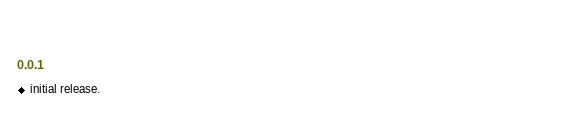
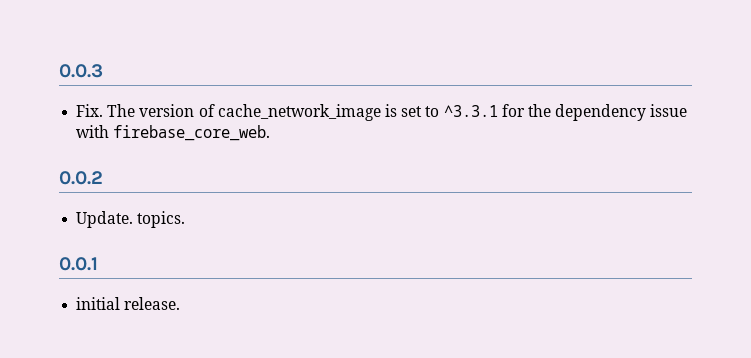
+ 0.0.3
+ Fix. The version of cache_network_image is set to ^3.3.1 for the dependency issue with firebase_core_web.
+ 0.0.2
+ Update. topics.

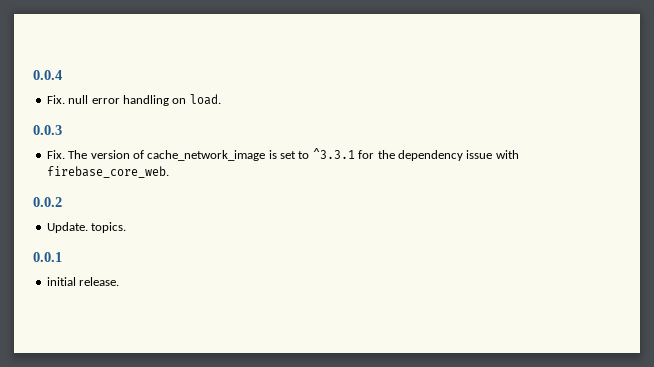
+ 0.0.4
+ Fix. null error handling on load.

